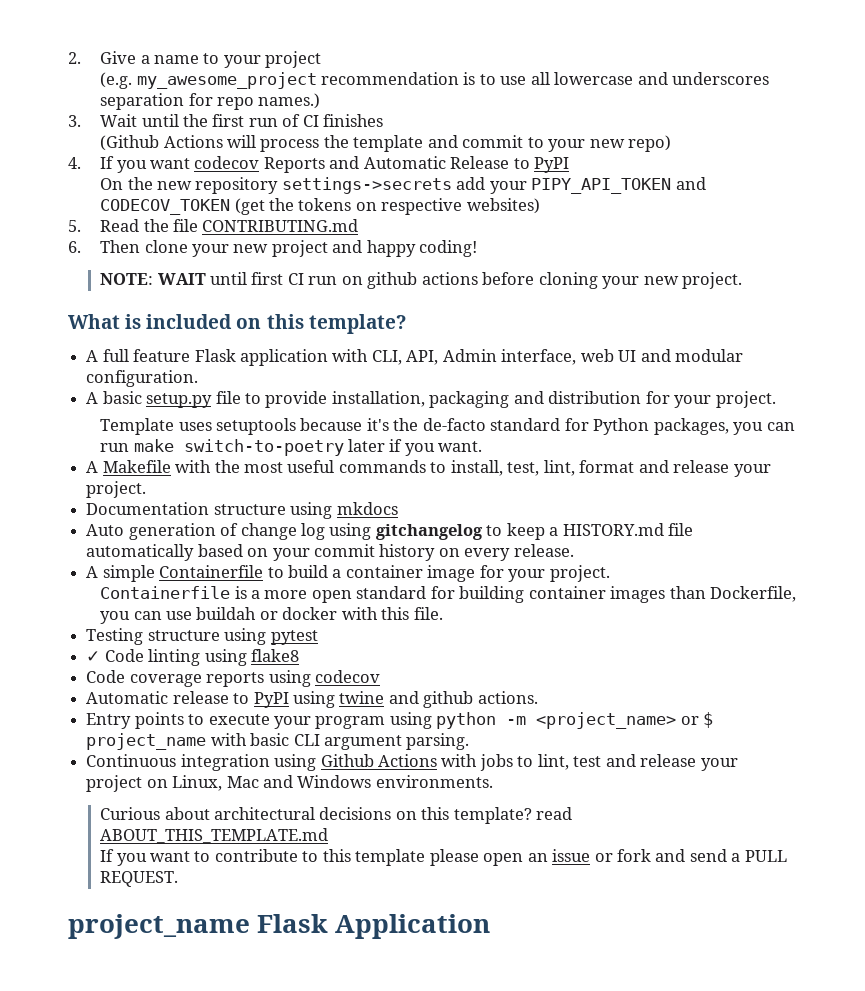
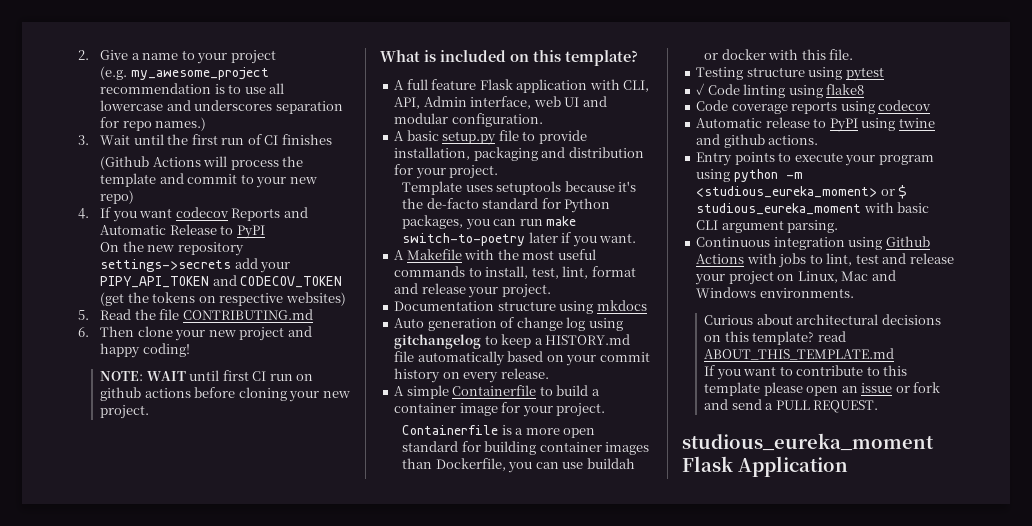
- Entry points to execute your program using python -m <project_name> or $ project_name with basic CLI argument parsing.
+ Entry points to execute your program using python -m <studious_eureka_moment> or $ studious_eureka_moment with basic CLI argument parsing.
- project_name Flask Application
+ studious_eureka_moment Flask Application

